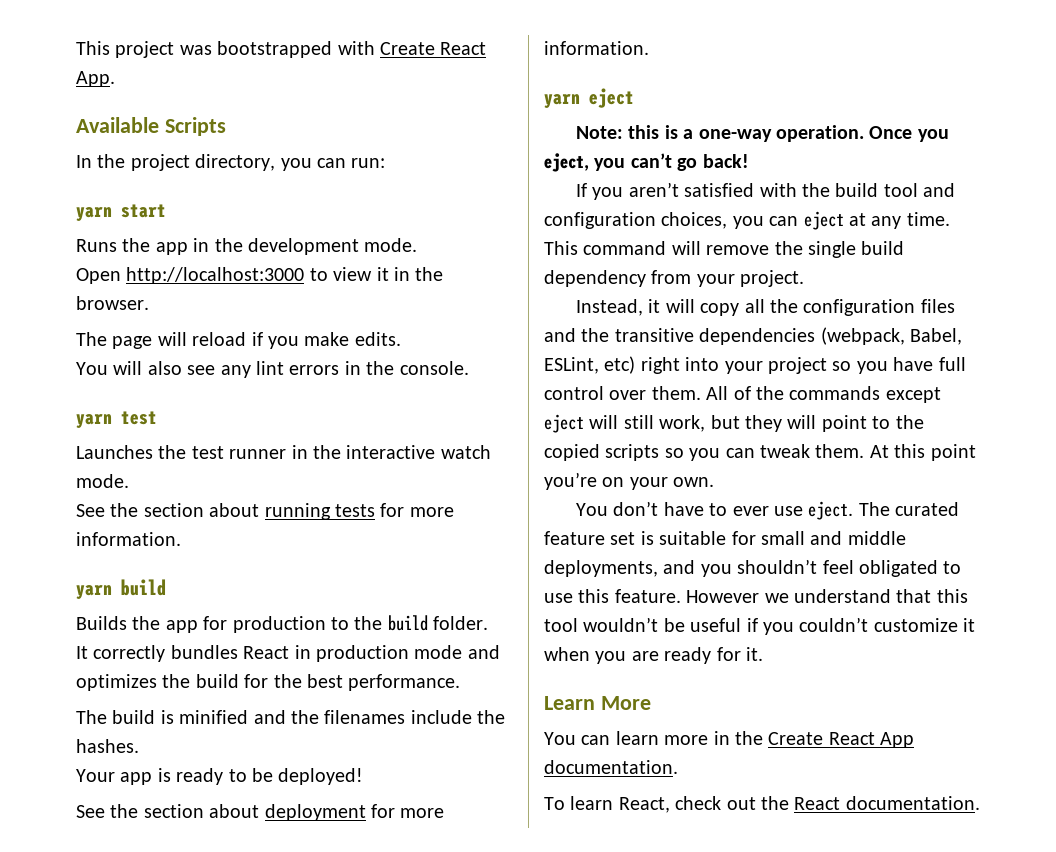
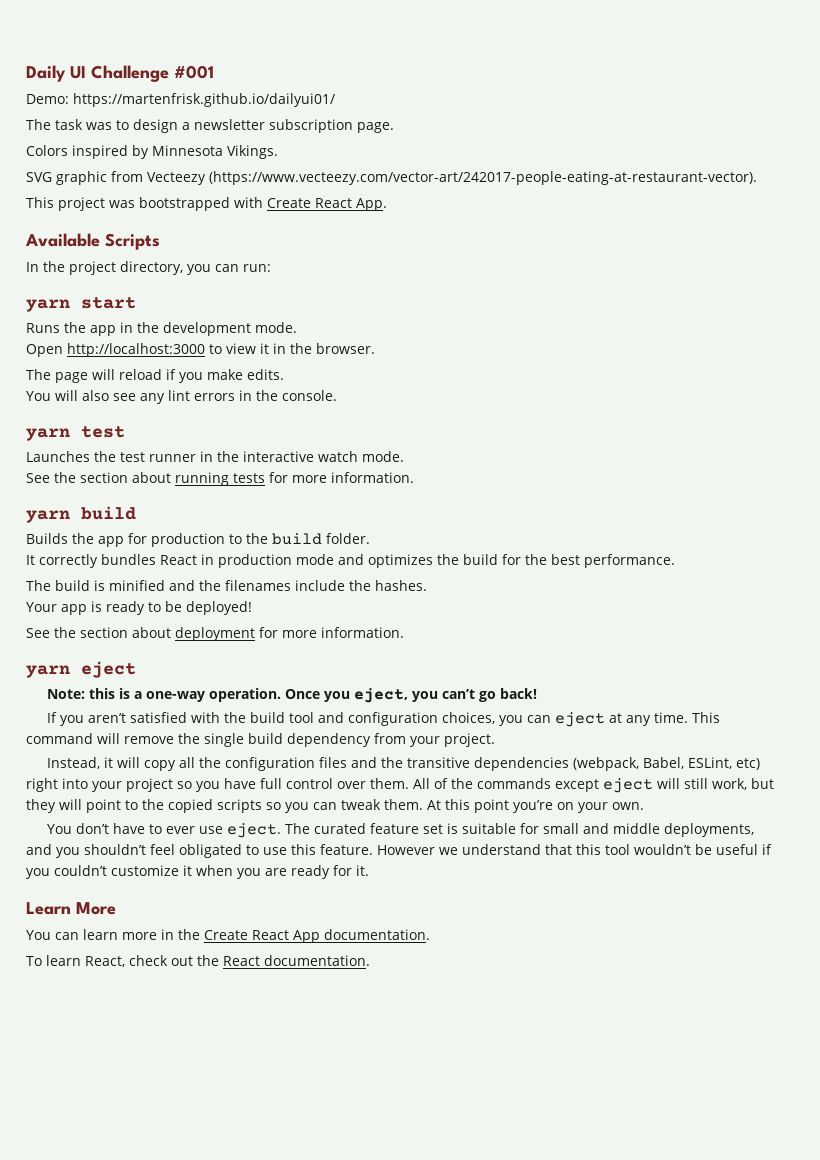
+ Daily UI Challenge #001
+ Demo: https://martenfrisk.github.io/dailyui01/
+ The task was to design a newsletter subscription page.
+ Colors inspired by Minnesota Vikings.
+ SVG graphic from Vecteezy (https://www.vecteezy.com/vector-art/242017-people-eating-at-restaurant-vector).

